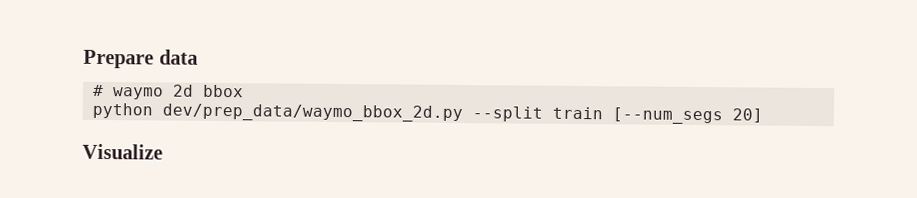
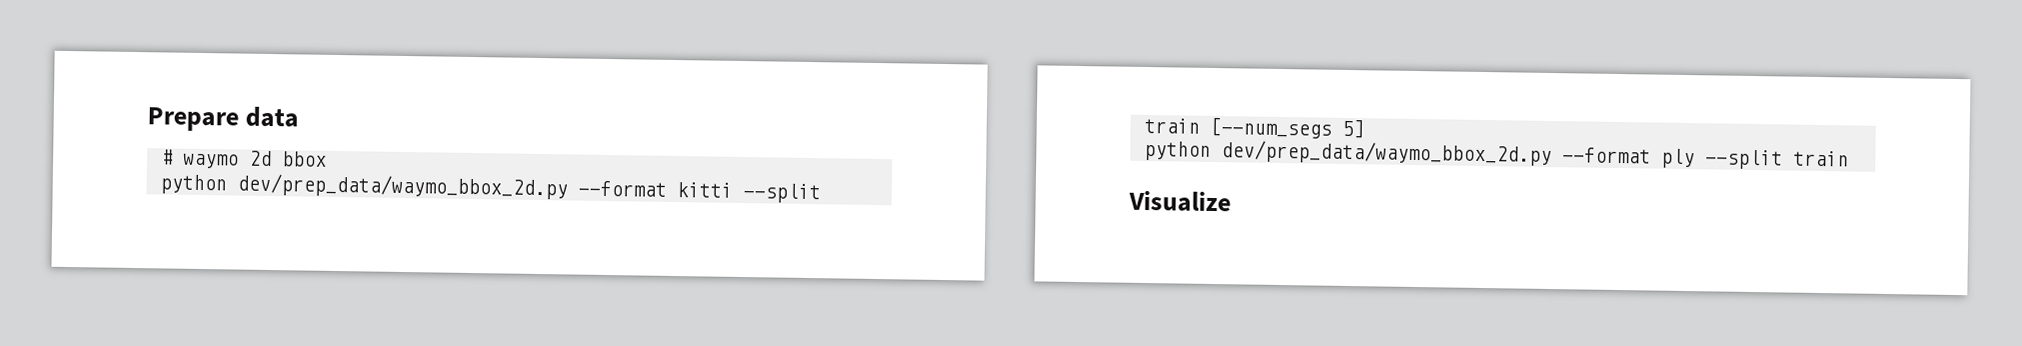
- python dev/prep_data/waymo_bbox_2d.py --split train [--num_segs 20]
+ python dev/prep_data/waymo_bbox_2d.py --format kitti --split train [--num_segs 5]
+ python dev/prep_data/waymo_bbox_2d.py --format ply --split train

